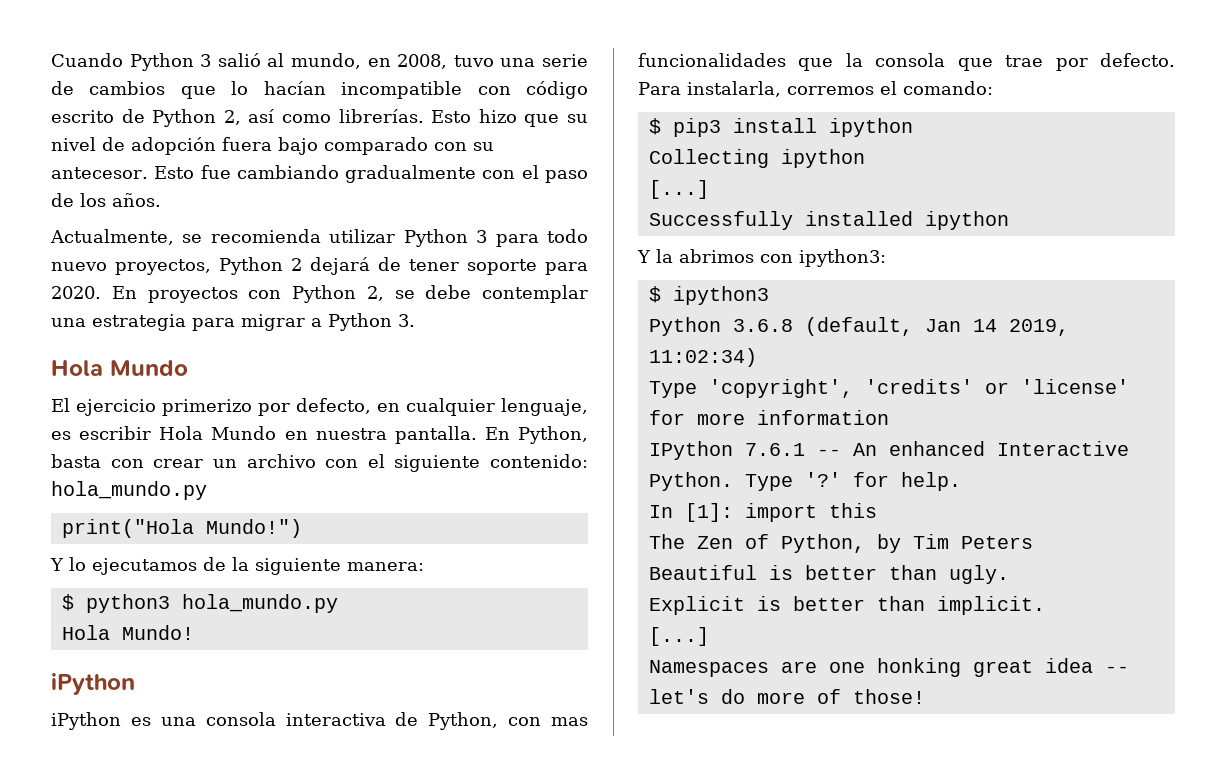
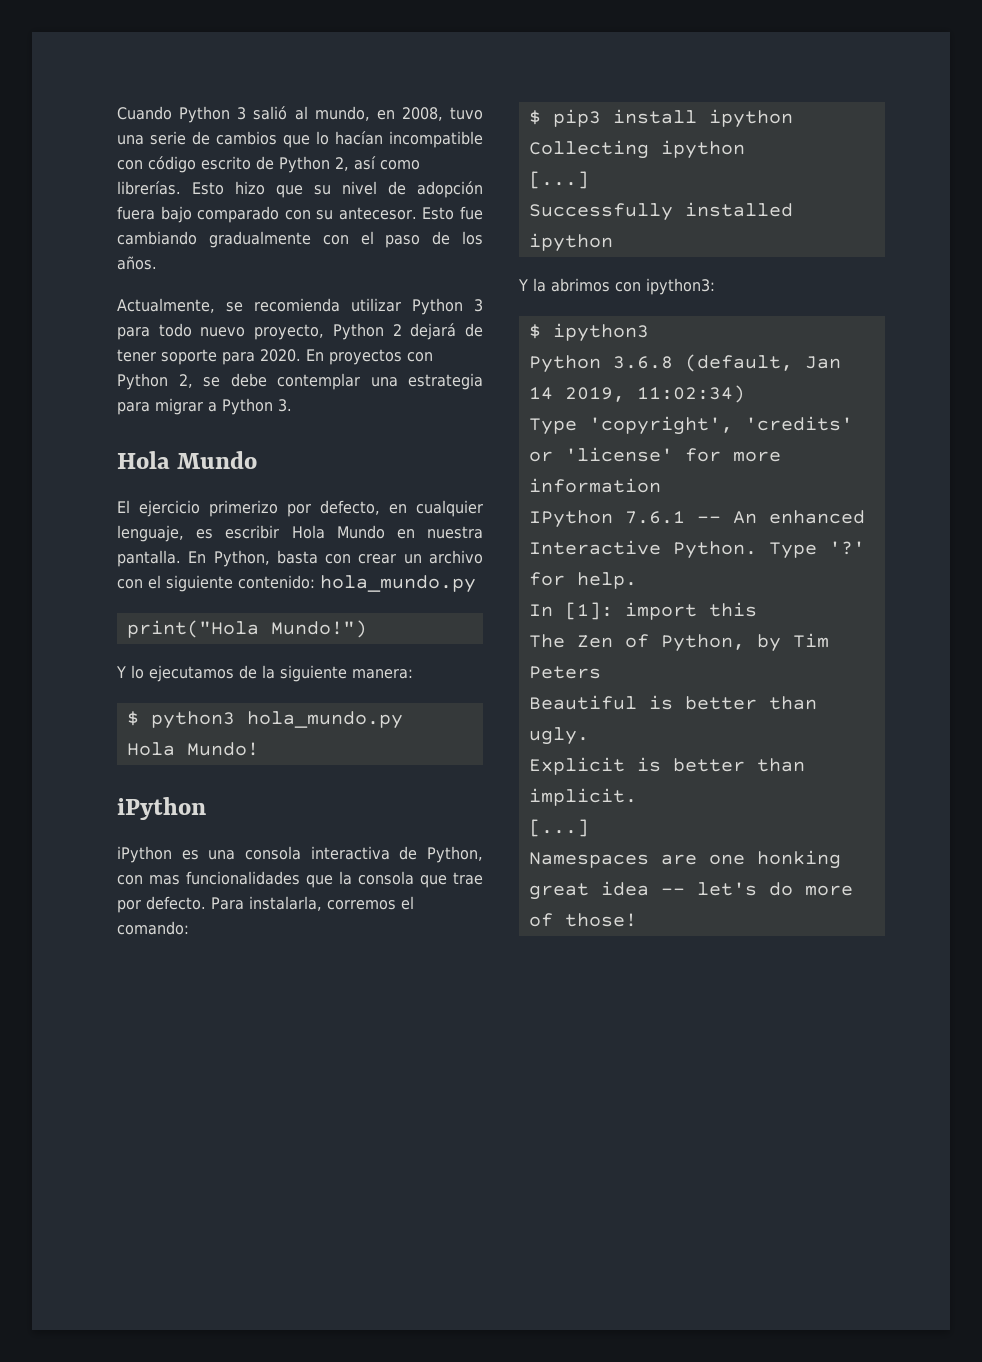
- Actualmente, se recomienda utilizar Python 3 para todo nuevo proyectos, Python 2 dejará de tener soporte para 2020.
+ Actualmente, se recomienda utilizar Python 3 para todo nuevo proyecto, Python 2 dejará de tener soporte para 2020.

